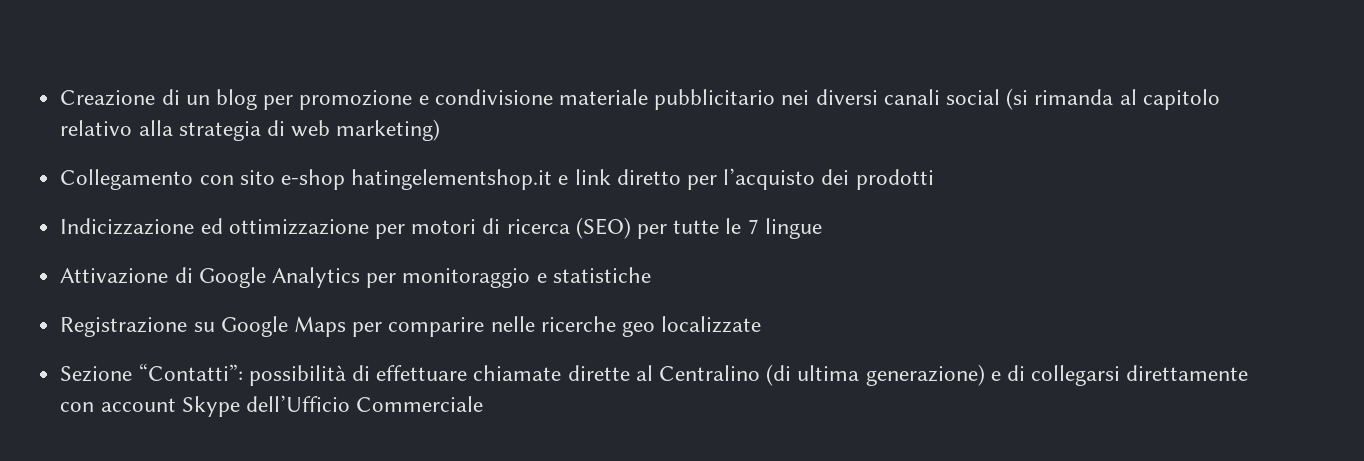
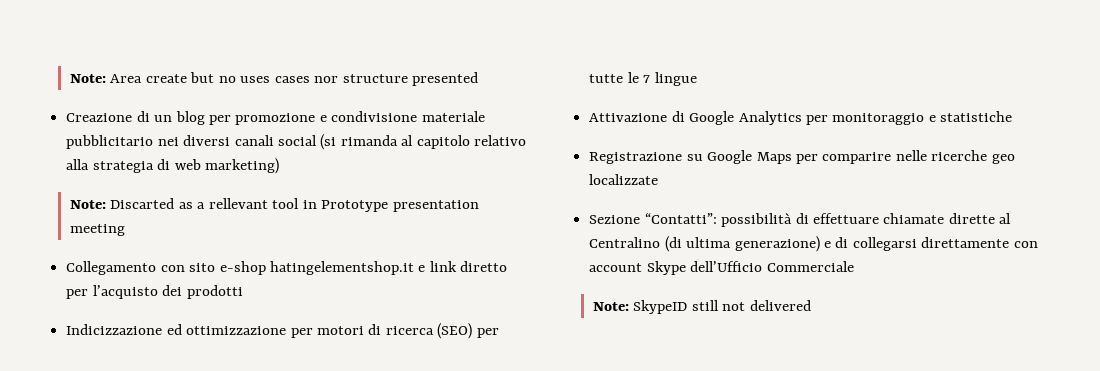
+ Note: Area create but no uses cases nor structure presented
+ Note: Discarted as a rellevant tool in Prototype presentation meeting
+ Note: SkypeID still not delivered

